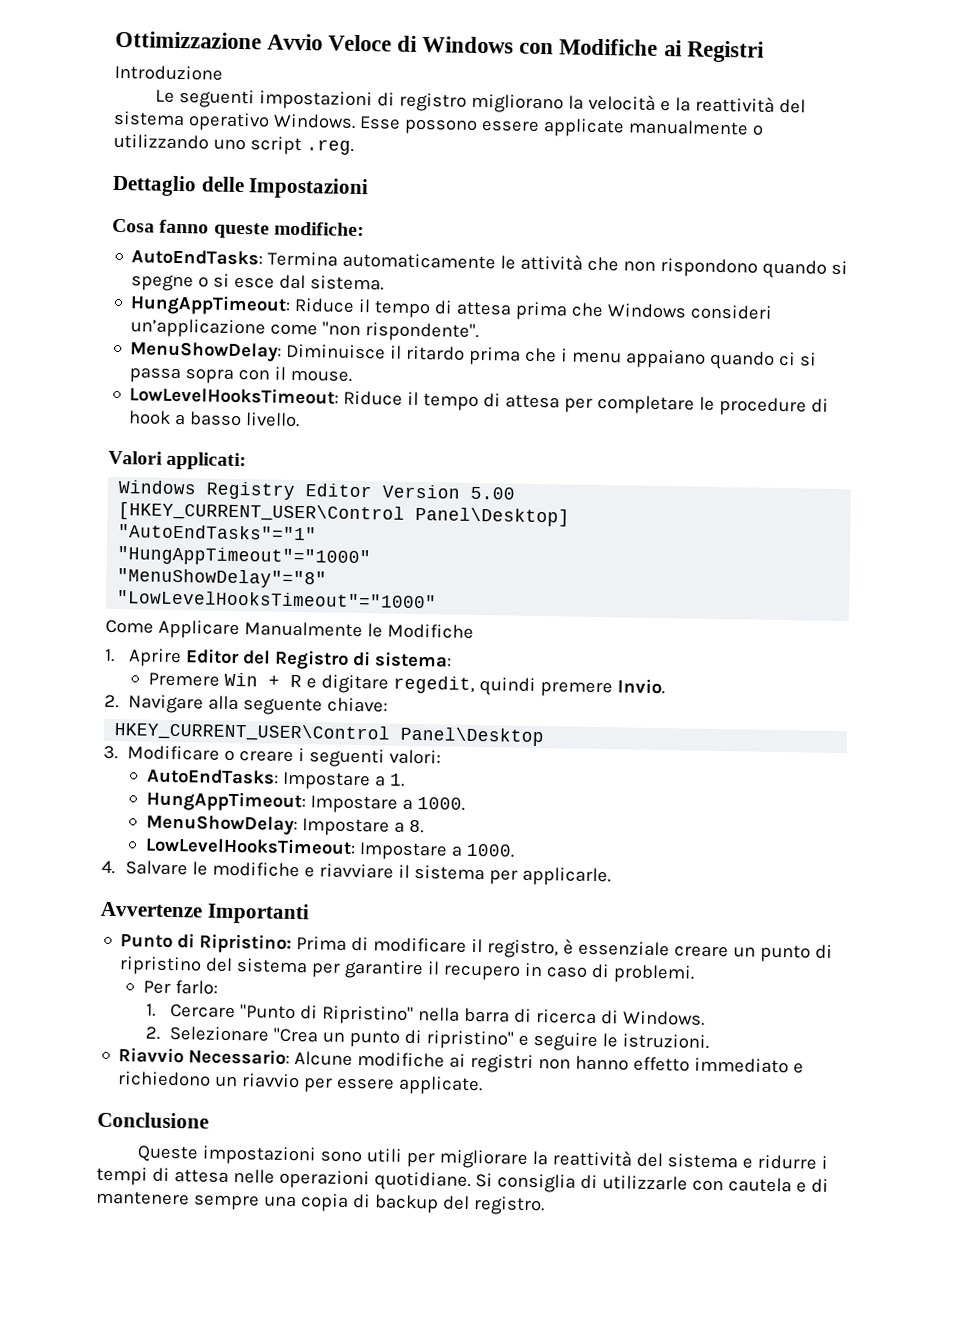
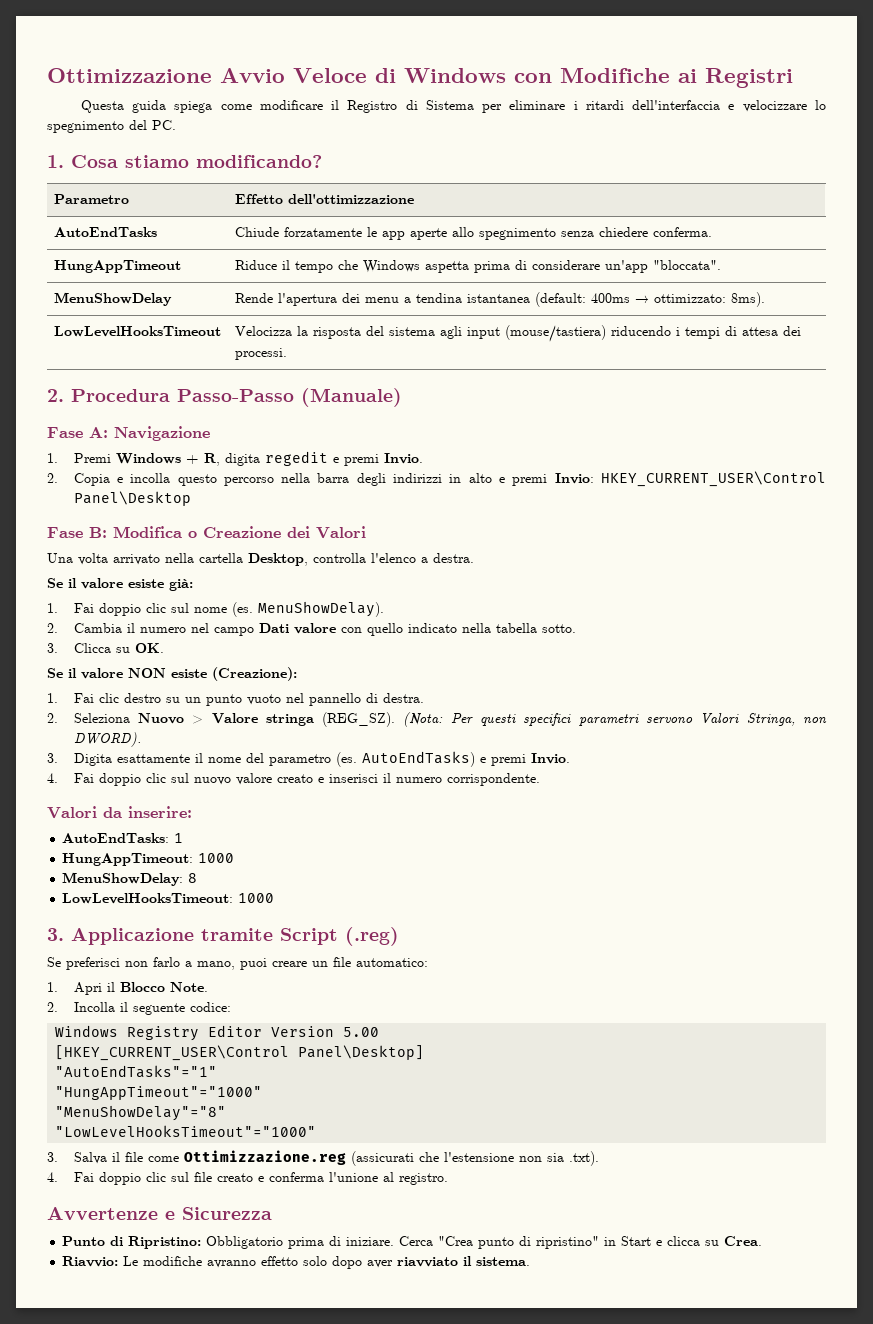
- Introduzione
- Le seguenti impostazioni di registro migliorano la velocità e la reattività del sistema operativo Windows. Esse possono essere applicate manualmente o utilizzando uno script .reg.
- Dettaglio delle Impostazioni
- Cosa fanno queste modifiche:
- AutoEndTasks: Termina automaticamente le attività che non rispondono quando si spegne o si esce dal sistema.
- HungAppTimeout: Riduce il tempo di attesa prima che Windows consideri un’applicazione come "non rispondente".
- MenuShowDelay: Diminuisce il ritardo prima che i menu appaiano quando ci si passa sopra con il mouse.
- LowLevelHooksTimeout: Riduce il tempo di attesa per completare le procedure di hook a basso livello.
- Valori applicati:
+ Questa guida spiega come modificare il Registro di Sistema per eliminare i ritardi dell'interfaccia e velocizzare lo spegnimento del PC.
+ 1. Cosa stiamo modificando?
+ Parametro | Effetto dell'ottimizzazione
+ AutoEndTasks | Chiude forzatamente le app aperte allo spegnimento senza chiedere conferma.
+ HungAppTimeout | Riduce il tempo che Windows aspetta prima di considerare un'app "bloccata".
+ MenuShowDelay | Rende l'apertura dei menu a tendina istantanea (default: 400ms → ottimizzato: 8ms).
+ LowLevelHooksTimeout | Velocizza la risposta del sistema agli input (mouse/tastiera) riducendo i tempi di attesa dei processi.
+ 2. Procedura Passo-Passo (Manuale)
+ Fase A: Navigazione
+ 1. Premi Windows + R, digita regedit e premi Invio.
+ 2. Copia e incolla questo percorso nella barra degli indirizzi in alto e premi Invio: HKEY_CURRENT_USER\Control Panel\Desktop
+ Fase B: Modifica o Creazione dei Valori
+ Una volta arrivato nella cartella Desktop, controlla l'elenco a destra.
+ Se il valore esiste già:
+ 1. Fai doppio clic sul nome (es. MenuShowDelay).
+ 2. Cambia il numero nel campo Dati valore con quello indicato nella tabella sotto.
+ 3. Clicca su OK.
+ Se il valore NON esiste (Creazione):
+ 1. Fai clic destro su un punto vuoto nel pannello di destra.
+ 2. Seleziona Nuovo > Valore stringa (REG_SZ). (Nota: Per questi specifici parametri servono Valori Stringa, non DWORD).
+ 3. Digita esattamente il nome del parametro (es. AutoEndTasks) e premi Invio.
+ 4. Fai doppio clic sul nuovo valore creato e inserisci il numero corrispondente.
+ Valori da inserire:
+ AutoEndTasks: 1
+ HungAppTimeout: 1000
+ MenuShowDelay: 8
+ LowLevelHooksTimeout: 1000
+ 3. Applicazione tramite Script (.reg)
+ Se preferisci non farlo a mano, puoi creare un file automatico:
+ 1. Apri il Blocco Note.
+ 2. Incolla il seguente codice:
- Come Applicare Manualmente le Modifiche
- 1. Aprire Editor del Registro di sistema:
- Premere Win + R e digitare regedit, quindi premere Invio.
- 2. Navigare alla seguente chiave:
- HKEY_CURRENT_USER\Control Panel\Desktop
- 3. Modificare o creare i seguenti valori:
- AutoEndTasks: Impostare a 1.
- HungAppTimeout: Impostare a 1000.
- MenuShowDelay: Impostare a 8.
- LowLevelHooksTimeout: Impostare a 1000.
- 4. Salvare le modifiche e riavviare il sistema per applicarle.
+ 3. Salva il file come Ottimizzazione.reg (assicurati che l'estensione non sia .txt).
+ 4. Fai doppio clic sul file creato e conferma l'unione al registro.
- Avvertenze Importanti
+ Avvertenze e Sicurezza
- Punto di Ripristino: Prima di modificare il registro, è essenziale creare un punto di ripristino del sistema per garantire il recupero in caso di problemi.
- Per farlo:
- 1. Cercare "Punto di Ripristino" nella barra di ricerca di Windows.
- 2. Selezionare "Crea un punto di ripristino" e seguire le istruzioni.
- Riavvio Necessario: Alcune modifiche ai registri non hanno effetto immediato e richiedono un riavvio per essere applicate.
- Conclusione
- Queste impostazioni sono utili per migliorare la reattività del sistema e ridurre i tempi di attesa nelle operazioni quotidiane. Si consiglia di utilizzarle con cautela e di mantenere sempre una copia di backup del registro.
+ Punto di Ripristino: Obbligatorio prima di iniziare. Cerca "Crea punto di ripristino" in Start e clicca su Crea.
+ Riavvio: Le modifiche avranno effetto solo dopo aver riavviato il sistema.

